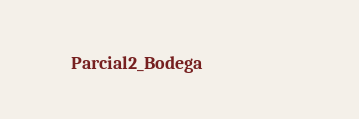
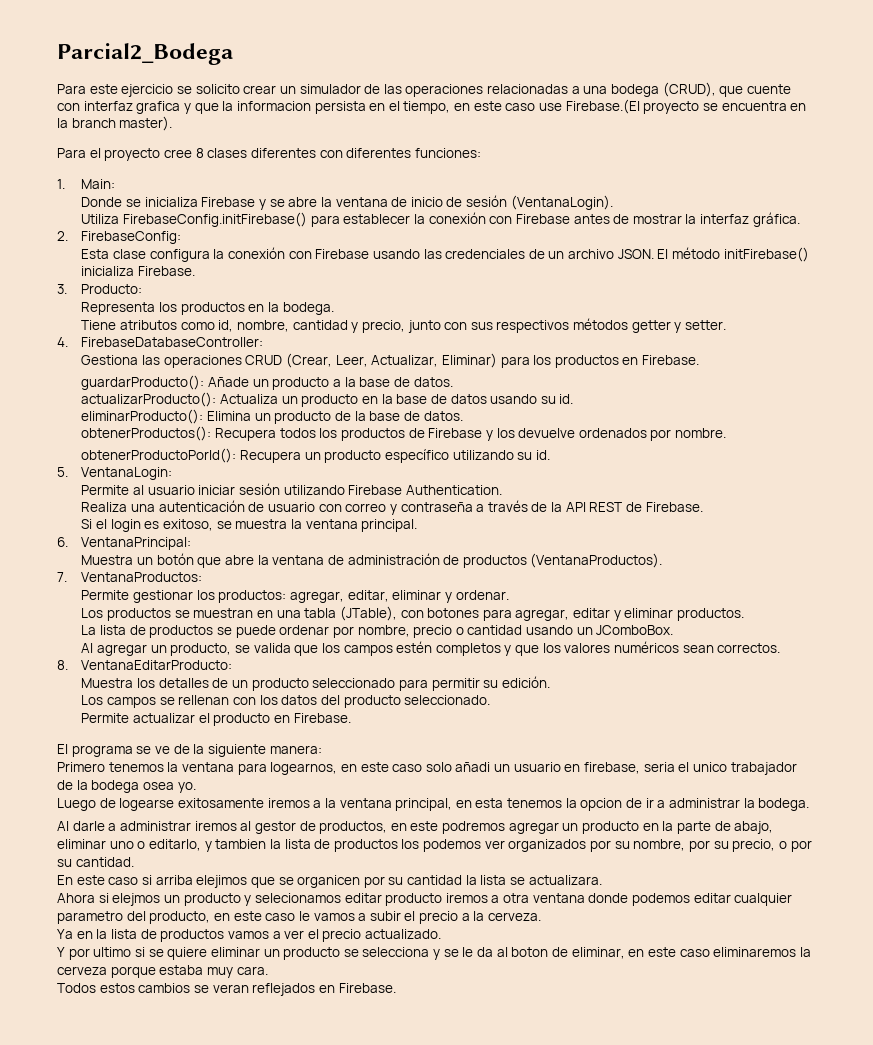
+ Para este ejercicio se solicito crear un simulador de las operaciones relacionadas a una bodega (CRUD), que cuente con interfaz grafica y que la informacion persista en el tiempo, en este caso use Firebase.(El proyecto se encuentra en la branch master).
+ Para el proyecto cree 8 clases diferentes con diferentes funciones:
+ 1. Main:
+ Donde se inicializa Firebase y se abre la ventana de inicio de sesión (VentanaLogin).
+ Utiliza FirebaseConfig.initFirebase() para establecer la conexión con Firebase antes de mostrar la interfaz gráfica.
+ 2. FirebaseConfig:
+ Esta clase configura la conexión con Firebase usando las credenciales de un archivo JSON. El método initFirebase() inicializa Firebase.
+ 3. Producto:
+ Representa los productos en la bodega.
+ Tiene atributos como id, nombre, cantidad y precio, junto con sus respectivos métodos getter y setter.
+ 4. FirebaseDatabaseController:
+ Gestiona las operaciones CRUD (Crear, Leer, Actualizar, Eliminar) para los productos en Firebase.
+ guardarProducto(): Añade un producto a la base de datos.
+ actualizarProducto(): Actualiza un producto en la base de datos usando su id.
+ eliminarProducto(): Elimina un producto de la base de datos.
+ obtenerProductos(): Recupera todos los productos de Firebase y los devuelve ordenados por nombre.
+ obtenerProductoPorId(): Recupera un producto específico utilizando su id.
+ 5. VentanaLogin:
+ Permite al usuario iniciar sesión utilizando Firebase Authentication.
+ Realiza una autenticación de usuario con correo y contraseña a través de la API REST de Firebase.
+ Si el login es exitoso, se muestra la ventana principal.
+ 6. VentanaPrincipal:
+ Muestra un botón que abre la ventana de administración de productos (VentanaProductos).
+ 7. VentanaProductos:
+ Permite gestionar los productos: agregar, editar, eliminar y ordenar.
+ Los productos se muestran en una tabla (JTable), con botones para agregar, editar y eliminar productos.
+ La lista de productos se puede ordenar por nombre, precio o cantidad usando un JComboBox.
+ Al agregar un producto, se valida que los campos estén completos y que los valores numéricos sean correctos.
+ 8. VentanaEditarProducto:
+ Muestra los detalles de un producto seleccionado para permitir su edición.
+ Los campos se rellenan con los datos del producto seleccionado.
+ Permite actualizar el producto en Firebase.
+ El programa se ve de la siguiente manera:
+ Primero tenemos la ventana para logearnos, en este caso solo añadi un usuario en firebase, seria el unico trabajador de la bodega osea yo.
+ Luego de logearse exitosamente iremos a la ventana principal, en esta tenemos la opcion de ir a administrar la bodega.
+ Al darle a administrar iremos al gestor de productos, en este podremos agregar un producto en la parte de abajo, eliminar uno o editarlo, y tambien la lista de productos los podemos ver organizados por su nombre, por su precio, o por su cantidad.
+ En este caso si arriba elejimos que se organicen por su cantidad la lista se actualizara.
+ Ahora si elejmos un producto y selecionamos editar producto iremos a otra ventana donde podemos editar cualquier parametro del producto, en este caso le vamos a subir el precio a la cerveza.
+ Ya en la lista de productos vamos a ver el precio actualizado.
+ Y por ultimo si se quiere eliminar un producto se selecciona y se le da al boton de eliminar, en este caso eliminaremos la cerveza porque estaba muy cara.
+ Todos estos cambios se veran reflejados en Firebase.

